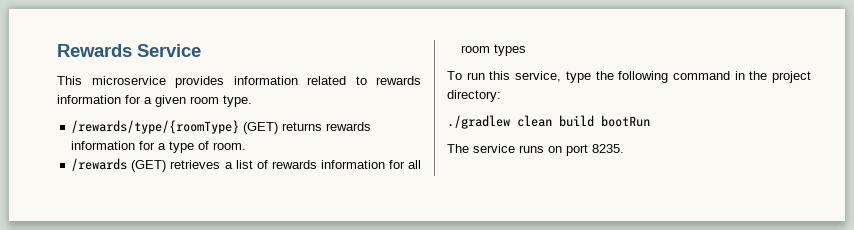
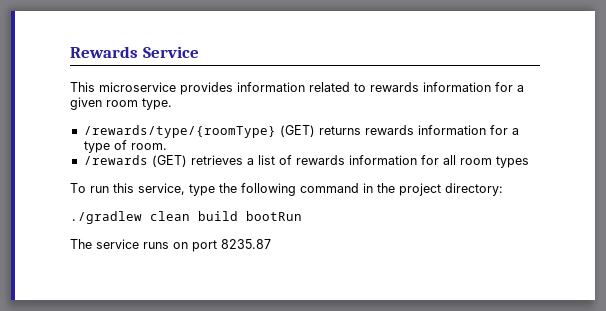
- The service runs on port 8235.
+ The service runs on port 8235.87

